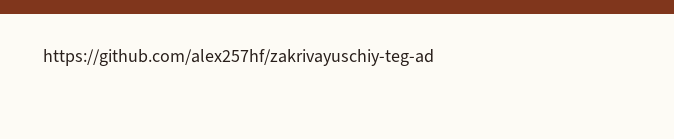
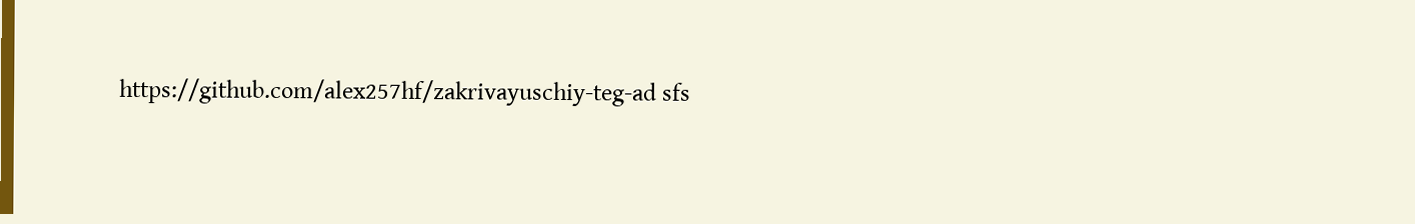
- https://github.com/alex257hf/zakrivayuschiy-teg-ad
+ https://github.com/alex257hf/zakrivayuschiy-teg-ad sfs

